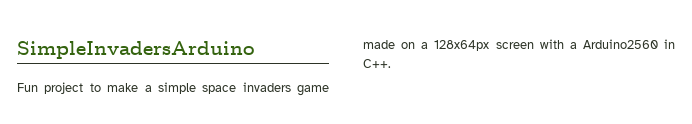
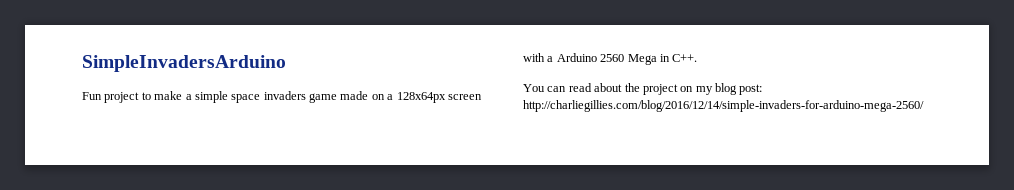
- Fun project to make a simple space invaders game made on a 128x64px screen with a Arduino2560 in C++.
+ Fun project to make a simple space invaders game made on a 128x64px screen with a Arduino 2560 Mega in C++.
+ You can read about the project on my blog post: http://charliegillies.com/blog/2016/12/14/simple-invaders-for-arduino-mega-2560/

